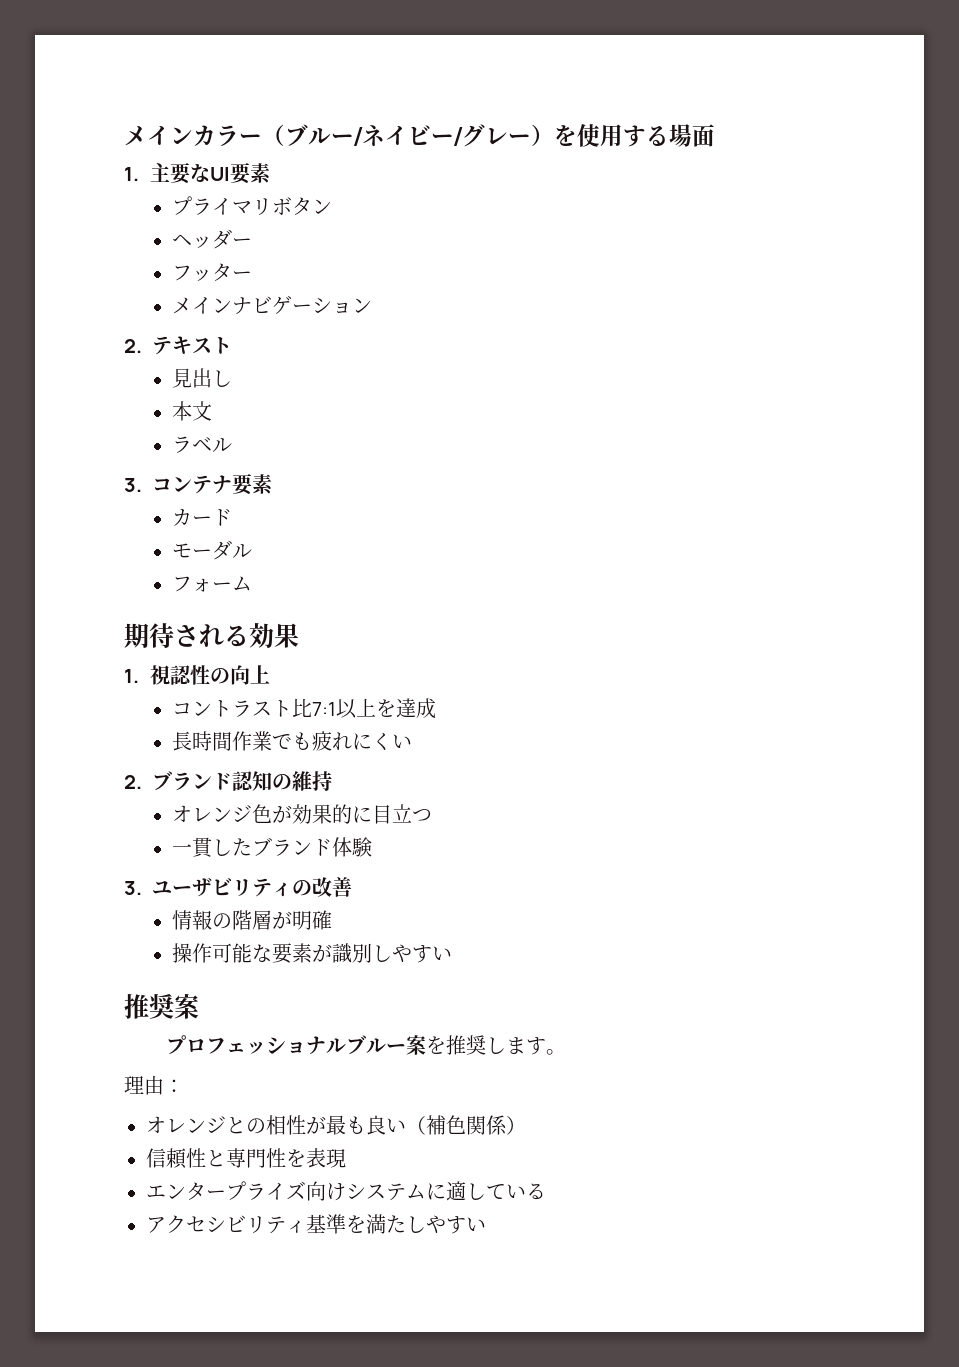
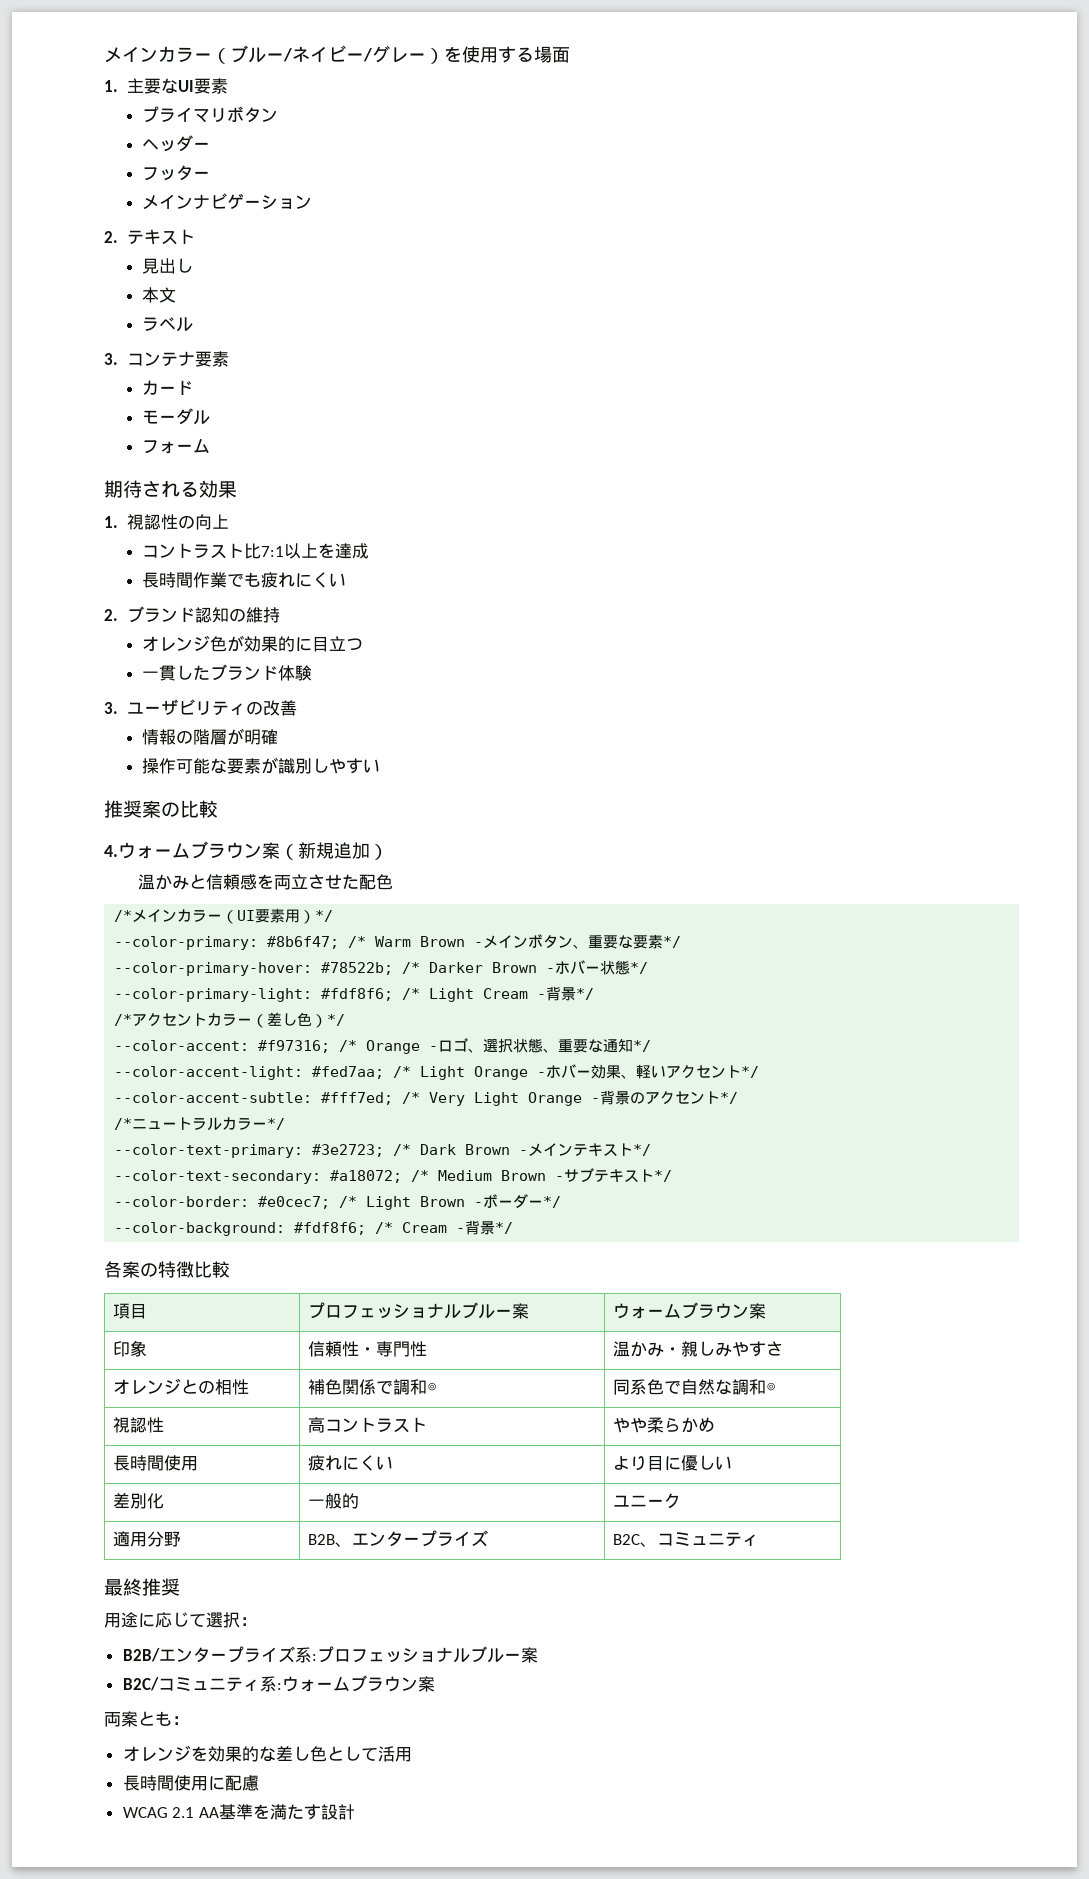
- 推奨案
- プロフェッショナルブルー案を推奨します。
- 理由：
- オレンジとの相性が最も良い（補色関係）
- 信頼性と専門性を表現
- エンタープライズ向けシステムに適している
- アクセシビリティ基準を満たしやすい
+ 推奨案の比較
+ 4.ウォームブラウン案（新規追加）
+ 温かみと信頼感を両立させた配色
+ /*メインカラー（UI要素用）*/
+ --color-primary: #8b6f47; /* Warm Brown -メインボタン、重要な要素*/
+ --color-primary-hover: #78522b; /* Darker Brown -ホバー状態*/
+ --color-primary-light: #fdf8f6; /* Light Cream -背景*/
+ /*アクセントカラー（差し色）*/
+ --color-accent: #f97316; /* Orange -ロゴ、選択状態、重要な通知*/
+ --color-accent-light: #fed7aa; /* Light Orange -ホバー効果、軽いアクセント*/
+ --color-accent-subtle: #fff7ed; /* Very Light Orange -背景のアクセント*/
+ /*ニュートラルカラー*/
+ --color-text-primary: #3e2723; /* Dark Brown -メインテキスト*/
+ --color-text-secondary: #a18072; /* Medium Brown -サブテキスト*/
+ --color-border: #e0cec7; /* Light Brown -ボーダー*/
+ --color-background: #fdf8f6; /* Cream -背景*/
+ 各案の特徴比較
+ 項目 | プロフェッショナルブルー案 | ウォームブラウン案
+ 印象 | 信頼性・専門性 | 温かみ・親しみやすさ
+ オレンジとの相性 | 補色関係で調和◎ | 同系色で自然な調和◎
+ 視認性 | 高コントラスト | やや柔らかめ
+ 長時間使用 | 疲れにくい | より目に優しい
+ 差別化 | 一般的 | ユニーク
+ 適用分野 | B2B、エンタープライズ | B2C、コミュニティ
+ 最終推奨
+ 用途に応じて選択：
+ B2B/エンタープライズ系:プロフェッショナルブルー案
+ B2C/コミュニティ系:ウォームブラウン案
+ 両案とも：
+ オレンジを効果的な差し色として活用
+ 長時間使用に配慮
+ WCAG 2.1 AA基準を満たす設計

